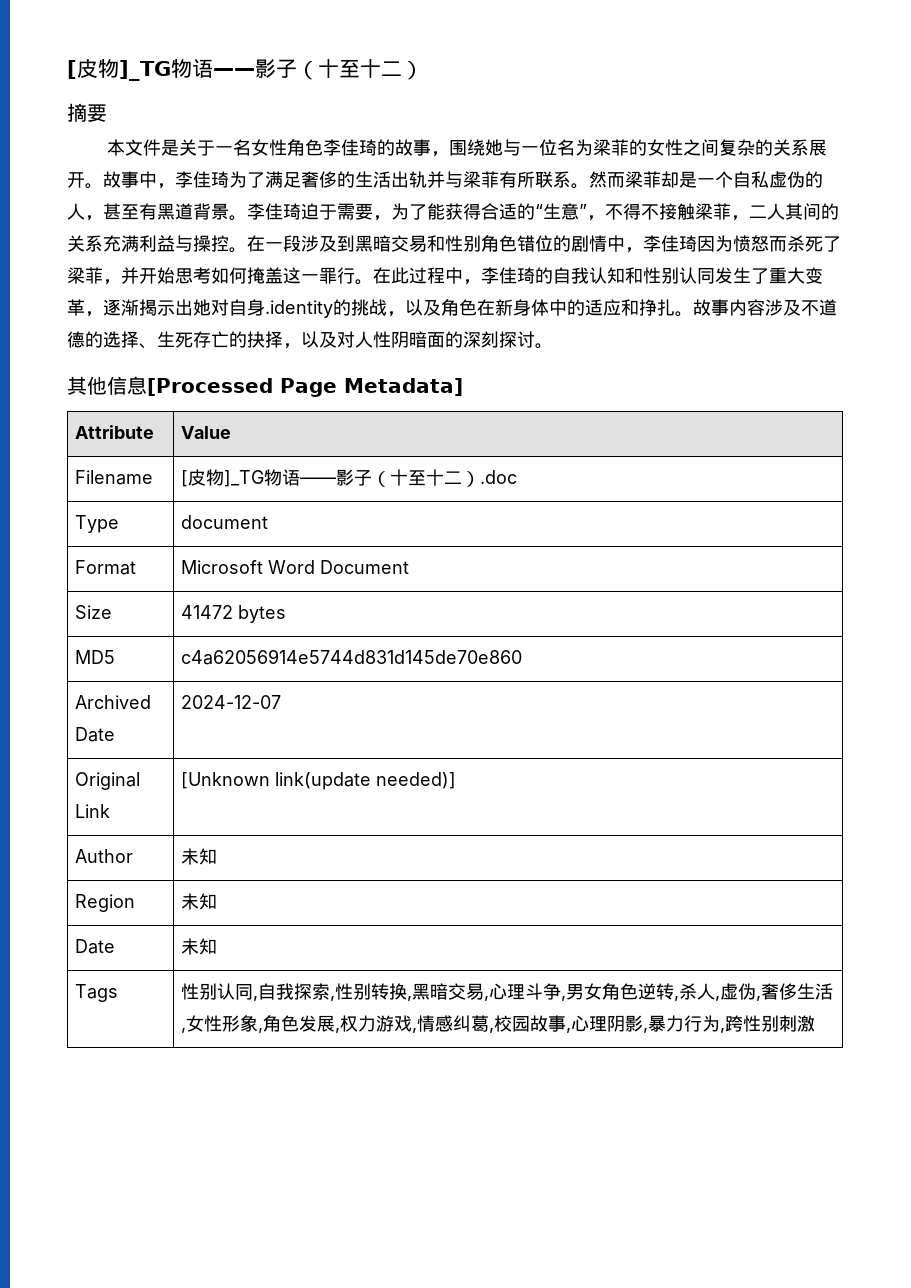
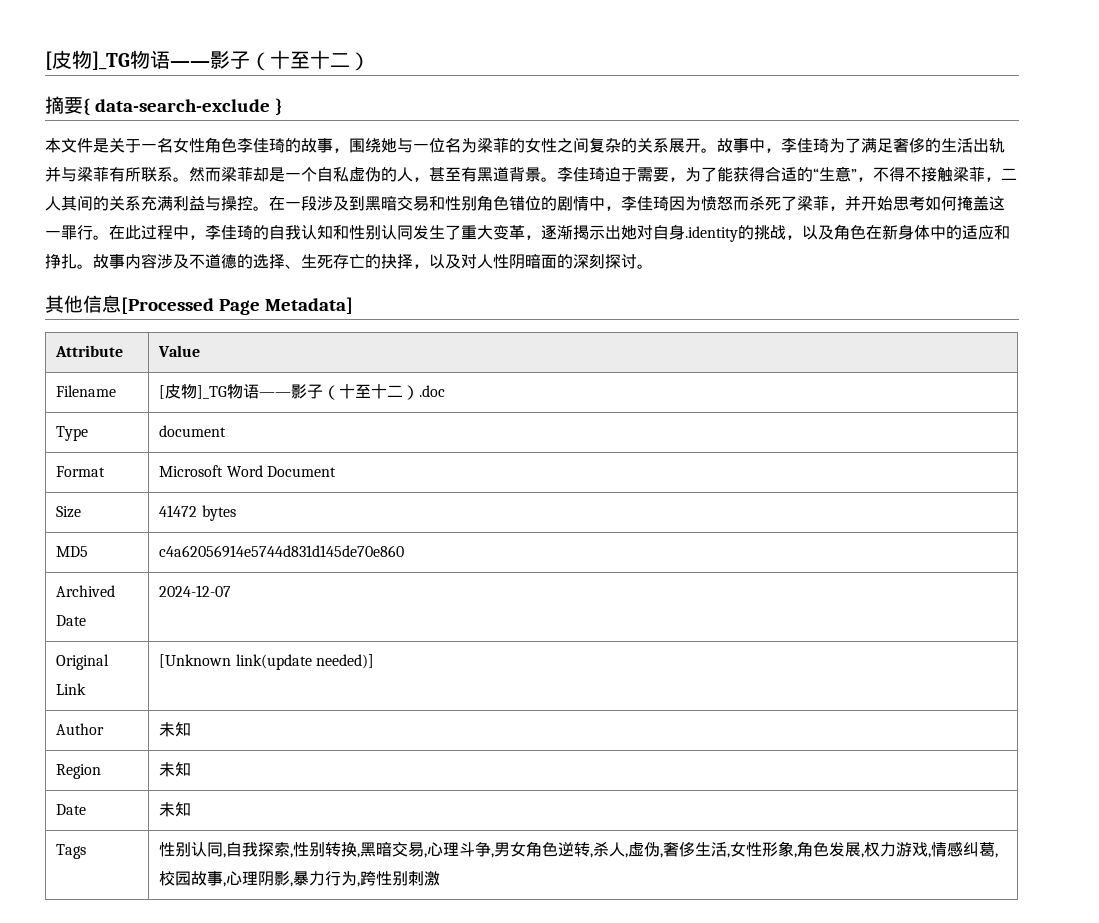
- 摘要
+ 摘要{ data-search-exclude }

